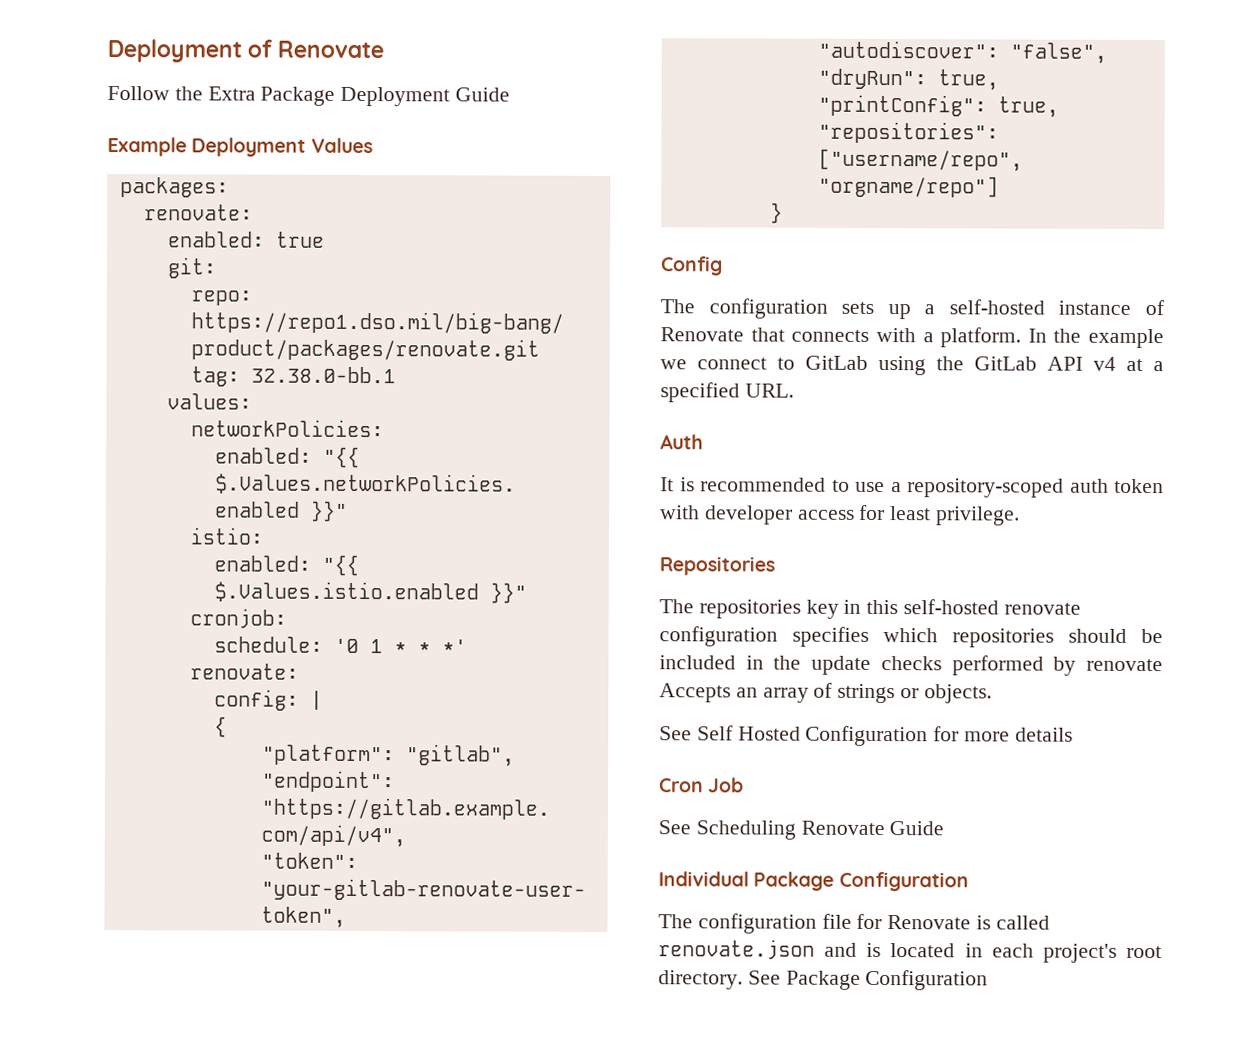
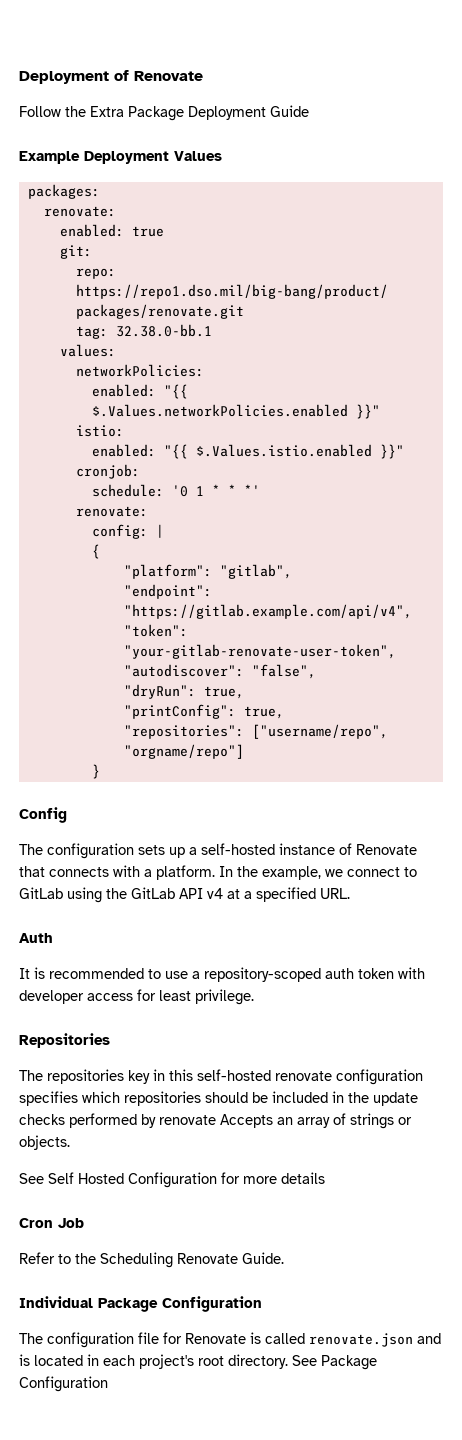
- In the example we connect to GitLab using the GitLab API v4 at a specified URL.
+ In the example, we connect to GitLab using the GitLab API v4 at a specified URL.
- See Scheduling Renovate Guide
+ Refer to the Scheduling Renovate Guide.

